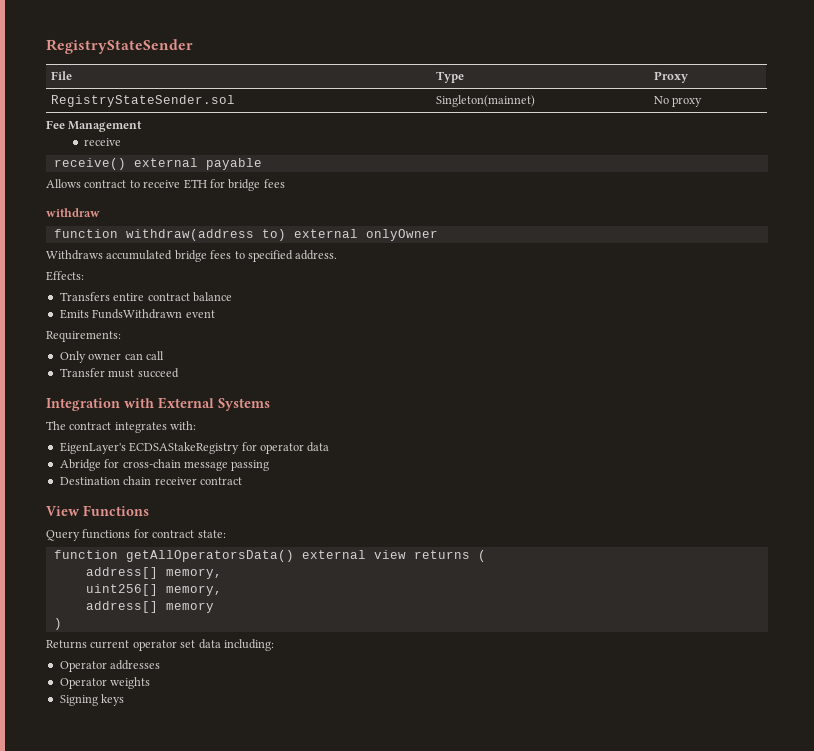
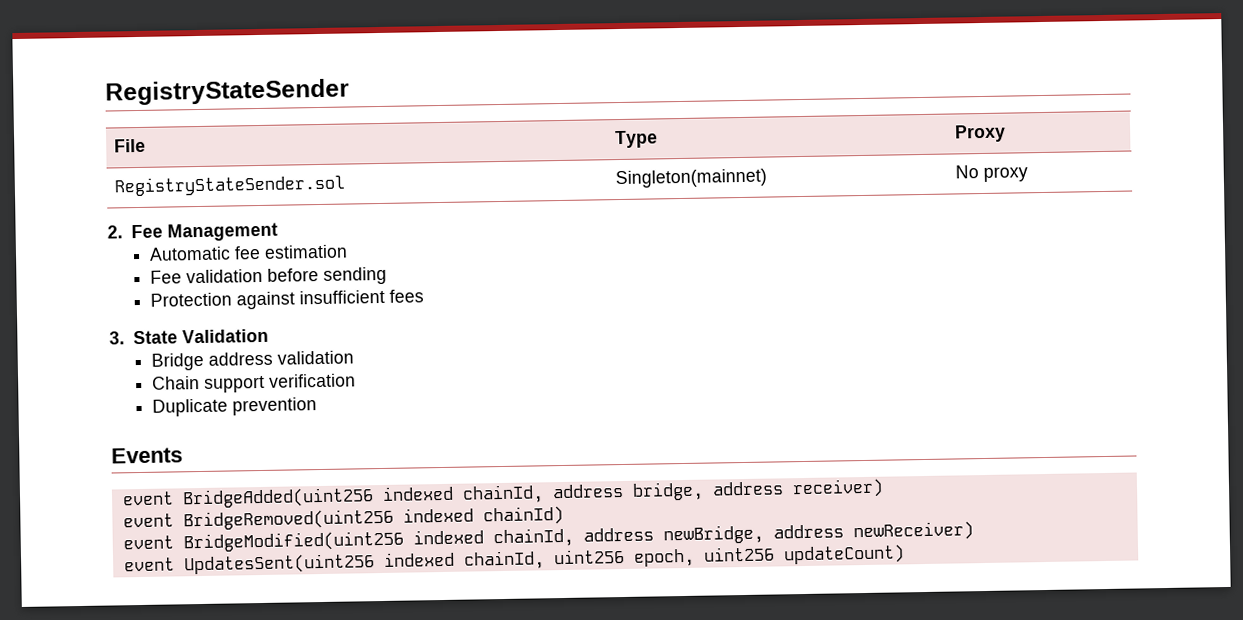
- Fee Management
- receive
- receive() external payable
- Allows contract to receive ETH for bridge fees
- withdraw
- function withdraw(address to) external onlyOwner
- Withdraws accumulated bridge fees to specified address.
- Effects:
- Transfers entire contract balance
- Emits FundsWithdrawn event
- Requirements:
- Only owner can call
- Transfer must succeed
- Integration with External Systems
- The contract integrates with:
- EigenLayer's ECDSAStakeRegistry for operator data
- Abridge for cross-chain message passing
- Destination chain receiver contract
- View Functions
- Query functions for contract state:
- function getAllOperatorsData() external view returns (
- address[] memory,
- uint256[] memory,
- address[] memory
- )
- Returns current operator set data including:
- Operator addresses
- Operator weights
- Signing keys
+ 2. Fee Management
+ Automatic fee estimation
+ Fee validation before sending
+ Protection against insufficient fees
+ 3. State Validation
+ Bridge address validation
+ Chain support verification
+ Duplicate prevention
+ Events
+ event BridgeAdded(uint256 indexed chainId, address bridge, address receiver)
+ event BridgeRemoved(uint256 indexed chainId)
+ event BridgeModified(uint256 indexed chainId, address newBridge, address newReceiver)
+ event UpdatesSent(uint256 indexed chainId, uint256 epoch, uint256 updateCount)

